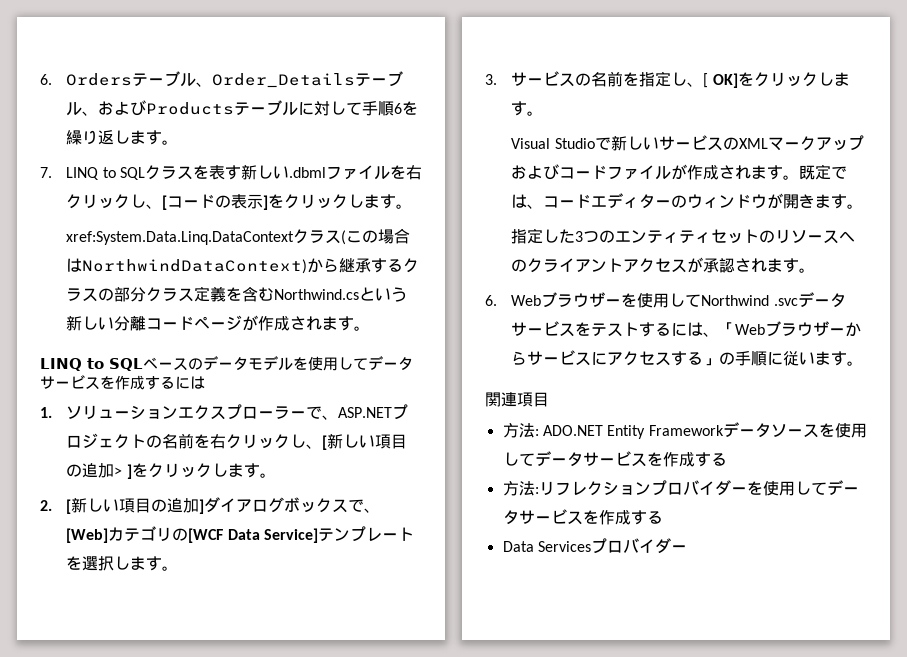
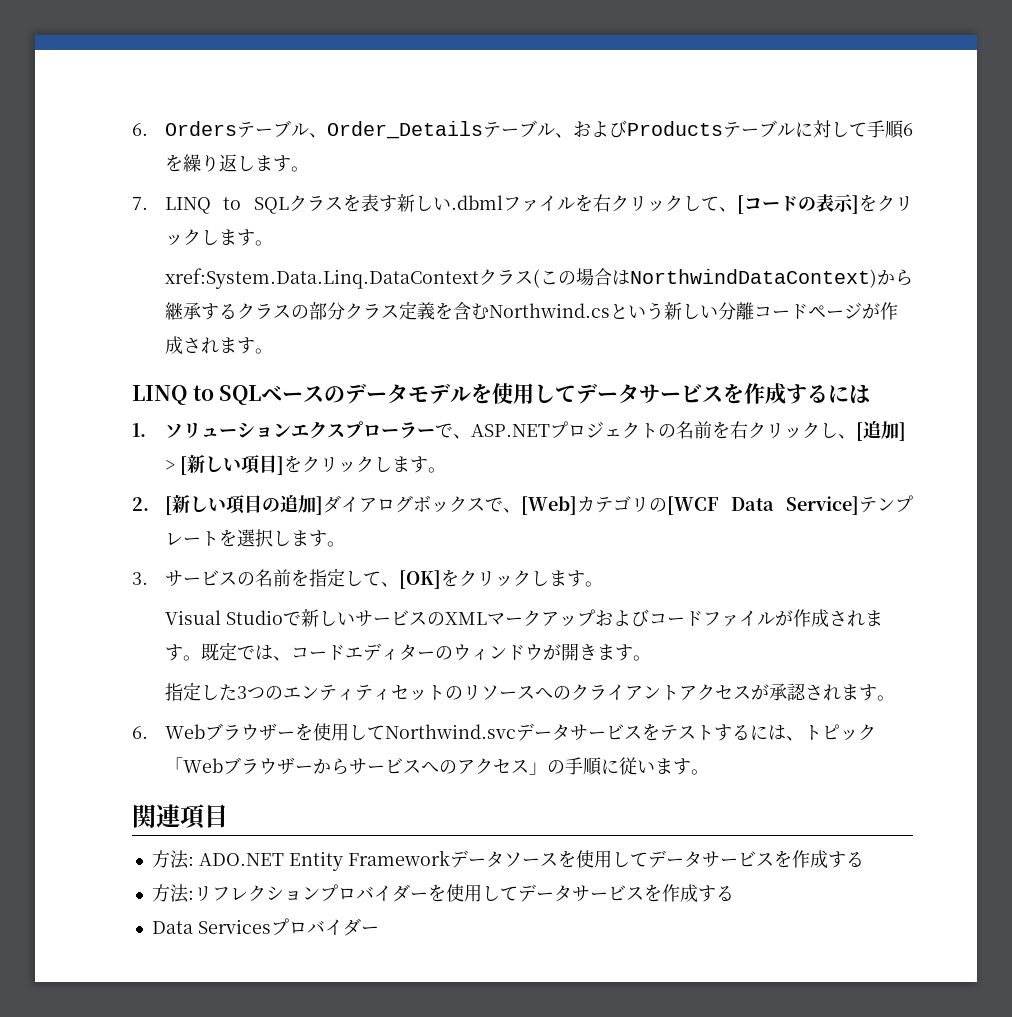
- 7. LINQ to SQLクラスを表す新しい.dbmlファイルを右クリックし、[コードの表示]をクリックします。
+ 7. LINQ to SQLクラスを表す新しい.dbmlファイルを右クリックして、[コードの表示]をクリックします。
- 1.ソリューションエクスプローラーで、ASP.NETプロジェクトの名前を右クリックし、[新しい項目の追加> ]をクリックします。
+ 1.ソリューションエクスプローラーで、ASP.NETプロジェクトの名前を右クリックし、[追加] > [新しい項目]をクリックします。
- 3.サービスの名前を指定し、[ OK]をクリックします。
+ 3.サービスの名前を指定して、[OK]をクリックします。
- 6. Webブラウザーを使用してNorthwind .svcデータサービスをテストするには、「Webブラウザーからサービスにアクセスする」の手順に従います。
+ 6. Webブラウザーを使用してNorthwind.svcデータサービスをテストするには、トピック「Webブラウザーからサービスへのアクセス」の手順に従います。

